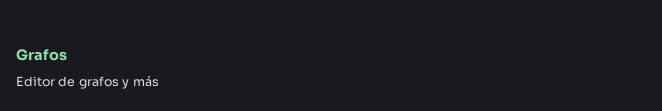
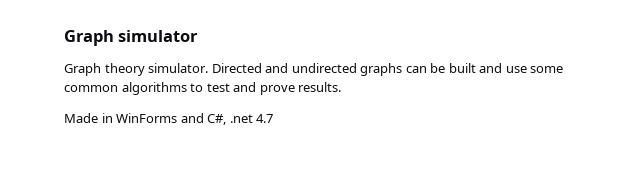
- Grafos
- Editor de grafos y más
+ Graph simulator
+ Graph theory simulator. Directed and undirected graphs can be built and use some common algorithms to test and prove results.
+ Made in WinForms and C#, .net 4.7

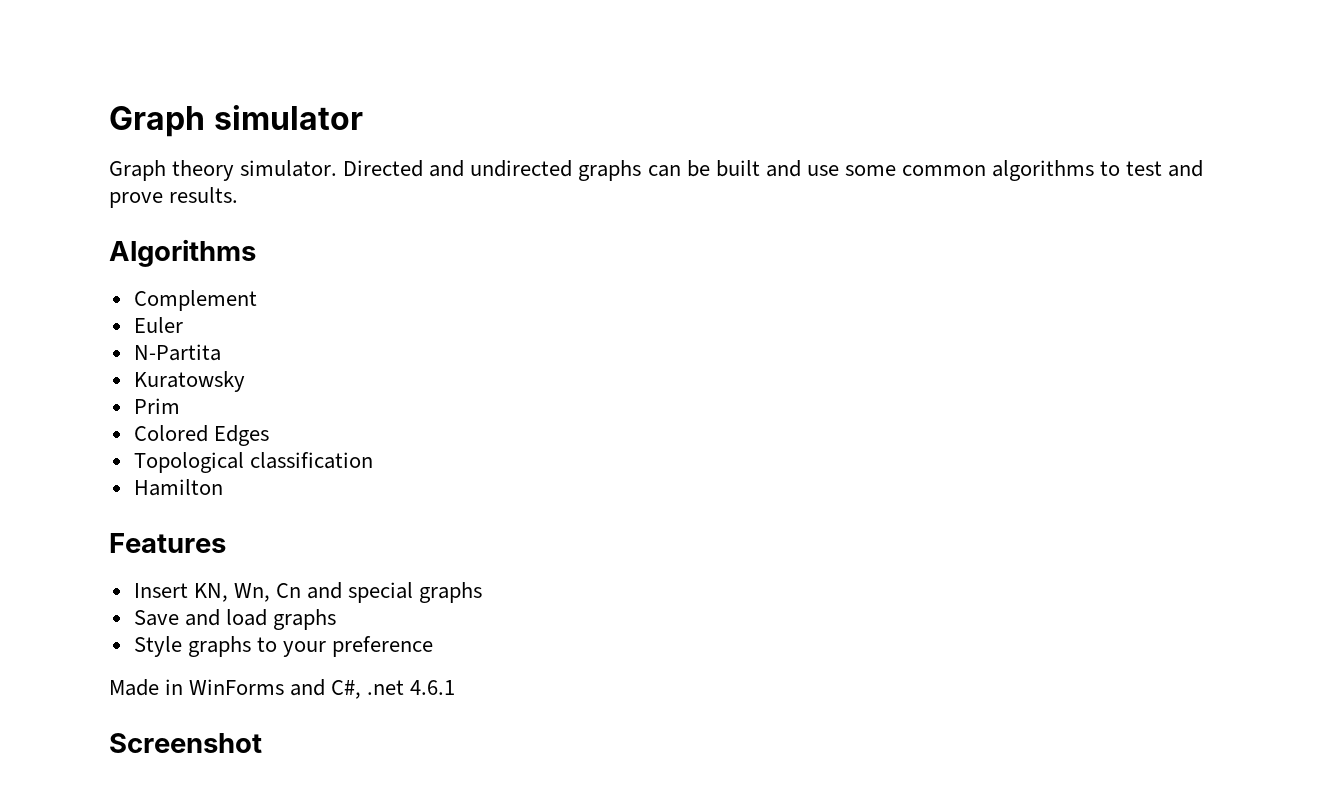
+ Algorithms
+ Complement
+ Euler
+ N-Partita
+ Kuratowsky
+ Prim
+ Colored Edges
+ Topological classification
+ Hamilton
+ Features
+ Insert KN, Wn, Cn and special graphs
+ Save and load graphs
+ Style graphs to your preference
- Made in WinForms and C#, .net 4.7
+ Made in WinForms and C#, .net 4.6.1
+ Screenshot

